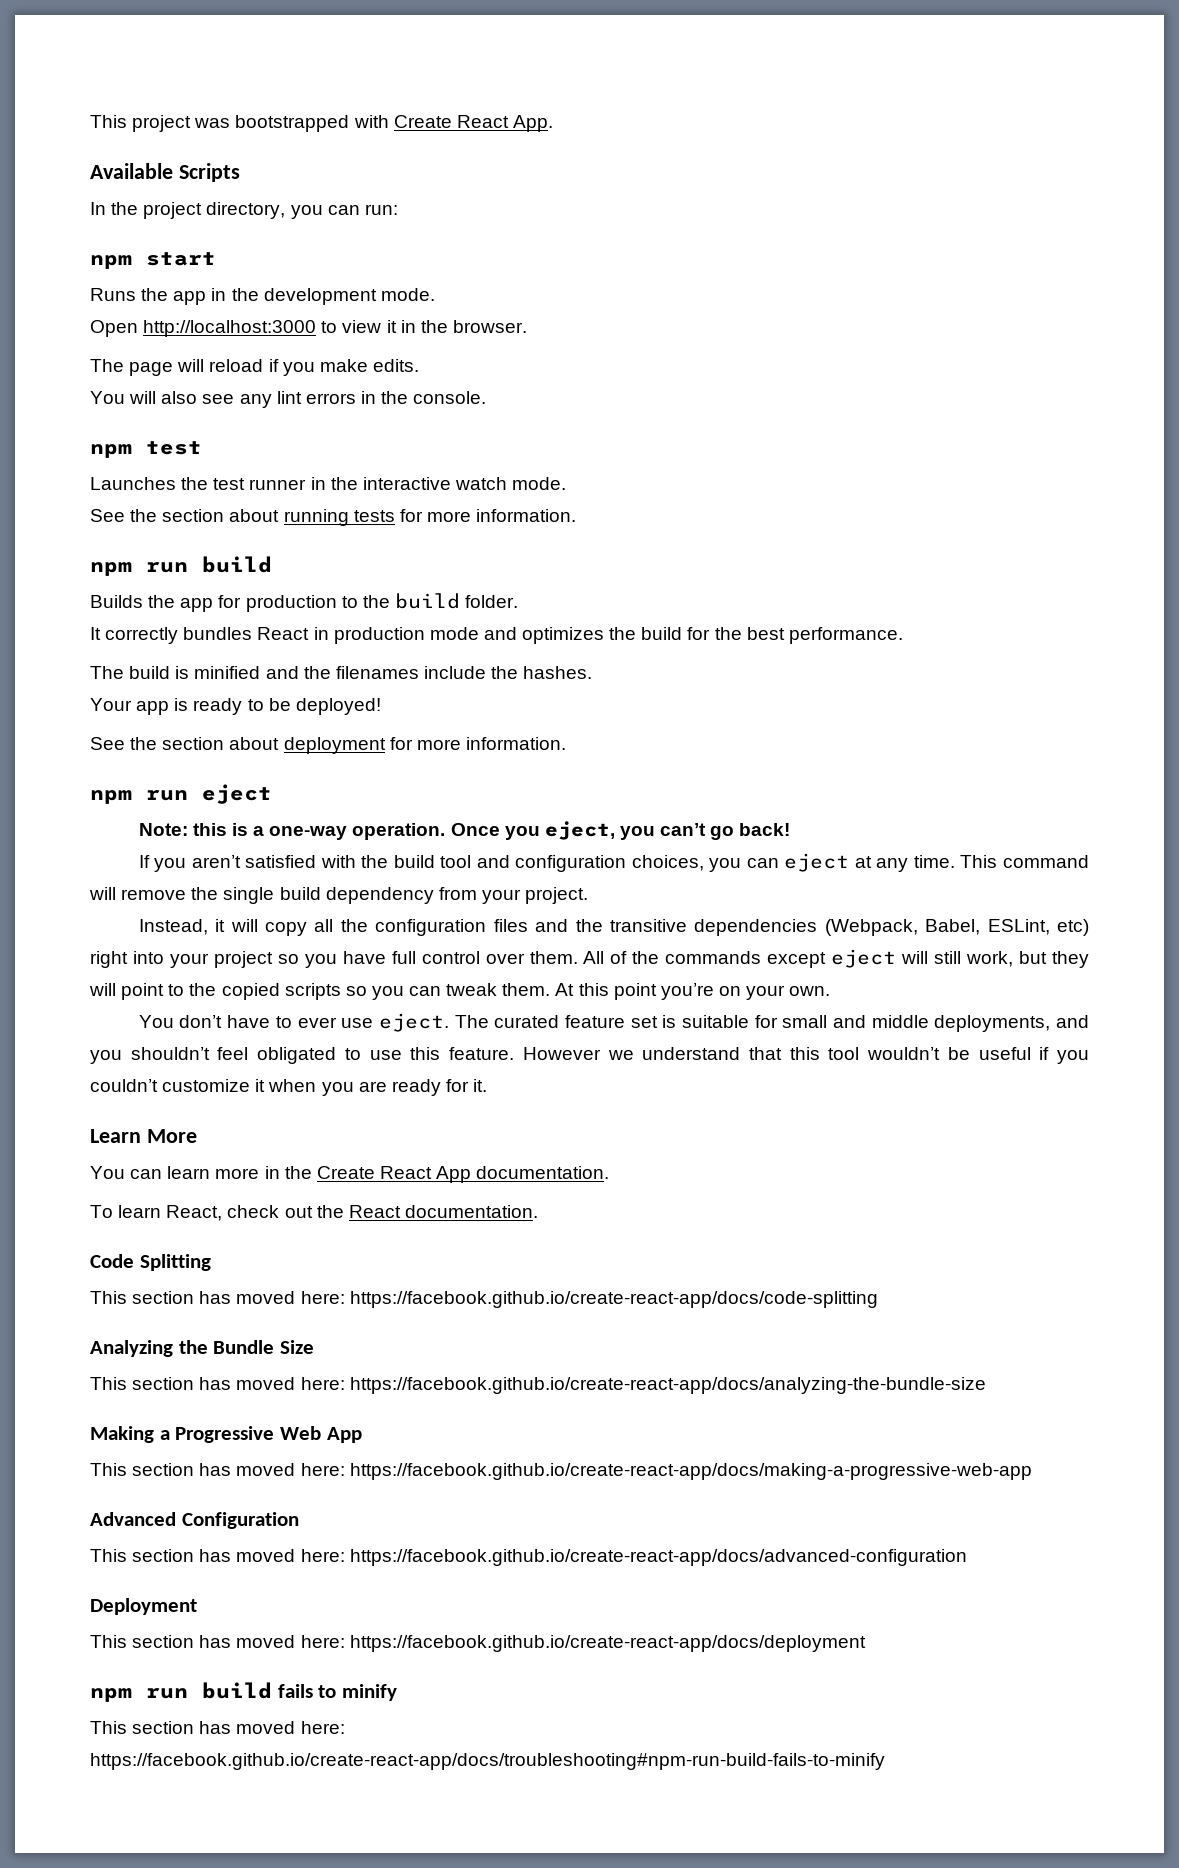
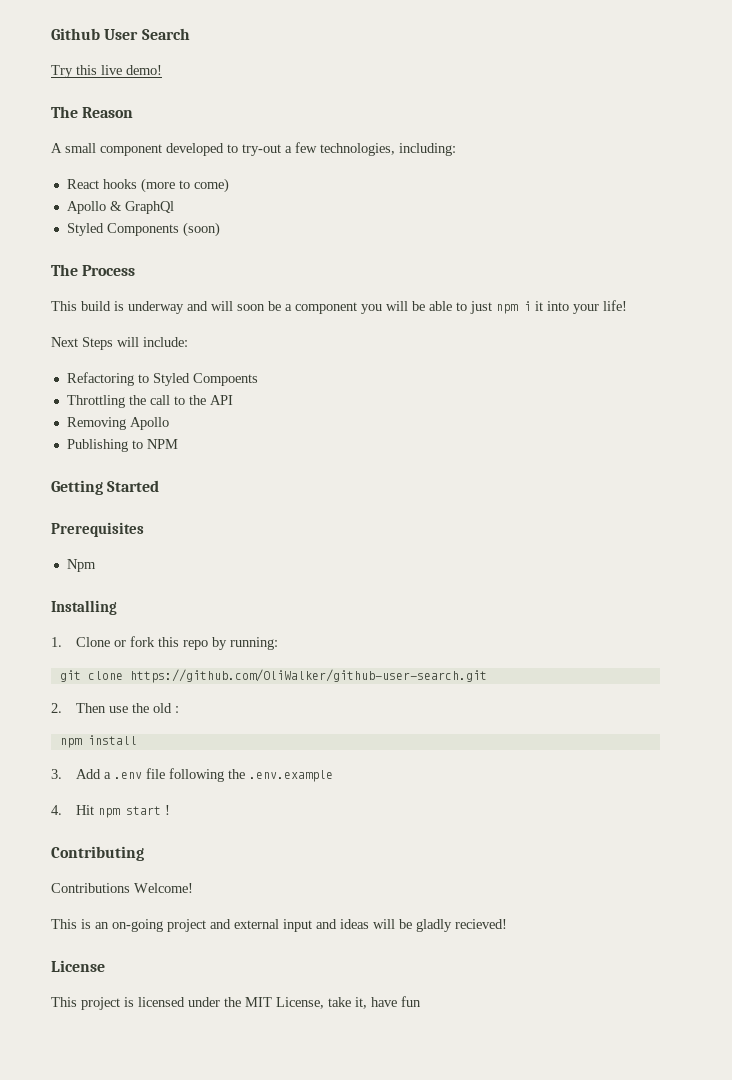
- This project was bootstrapped with Create React App.
- Available Scripts
- In the project directory, you can run:
- npm start
- Runs the app in the development mode.
- Open http://localhost:3000 to view it in the browser.
- The page will reload if you make edits.
- You will also see any lint errors in the console.
- npm test
- Launches the test runner in the interactive watch mode.
- See the section about running tests for more information.
- npm run build
- Builds the app for production to the build folder.
- It correctly bundles React in production mode and optimizes the build for the best performance.
- The build is minified and the filenames include the hashes.
- Your app is ready to be deployed!
- See the section about deployment for more information.
- npm run eject
- Note: this is a one-way operation. Once you eject, you can’t go back!
- If you aren’t satisfied with the build tool and configuration choices, you can eject at any time. This command will remove the single build dependency from your project.
- Instead, it will copy all the configuration files and the transitive dependencies (Webpack, Babel, ESLint, etc) right into your project so you have full control over them. All of the commands except eject will still work, but they will point to the copied scripts so you can tweak them. At this point you’re on your own.
- You don’t have to ever use eject. The curated feature set is suitable for small and middle deployments, and you shouldn’t feel obligated to use this feature. However we understand that this tool wouldn’t be useful if you couldn’t customize it when you are ready for it.
- Learn More
- You can learn more in the Create React App documentation.
- To learn React, check out the React documentation.
- Code Splitting
- This section has moved here: https://facebook.github.io/create-react-app/docs/code-splitting
- Analyzing the Bundle Size
- This section has moved here: https://facebook.github.io/create-react-app/docs/analyzing-the-bundle-size
- Making a Progressive Web App
- This section has moved here: https://facebook.github.io/create-react-app/docs/making-a-progressive-web-app
- Advanced Configuration
- This section has moved here: https://facebook.github.io/create-react-app/docs/advanced-configuration
- Deployment
- This section has moved here: https://facebook.github.io/create-react-app/docs/deployment
- npm run build fails to minify
- This section has moved here: https://facebook.github.io/create-react-app/docs/troubleshooting#npm-run-build-fails-to-minify
+ Github User Search
+ Try this live demo!
+ The Reason
+ A small component developed to try-out a few technologies, including:
+ React hooks (more to come)
+ Apollo & GraphQl
+ Styled Components (soon)
+ The Process
+ This build is underway and will soon be a component you will be able to just npm i it into your life!
+ Next Steps will include:
+ Refactoring to Styled Compoents
+ Throttling the call to the API
+ Removing Apollo
+ Publishing to NPM
+ Getting Started
+ Prerequisites
+ Npm
+ Installing
+ 1. Clone or fork this repo by running:
+ git clone https://github.com/OliWalker/github-user-search.git
+ 2. Then use the old :
+ npm install
+ 3. Add a .env file following the .env.example
+ 4. Hit npm start !
+ Contributing
+ Contributions Welcome!
+ This is an on-going project and external input and ideas will be gladly recieved!
+ License
+ This project is licensed under the MIT License, take it, have fun

